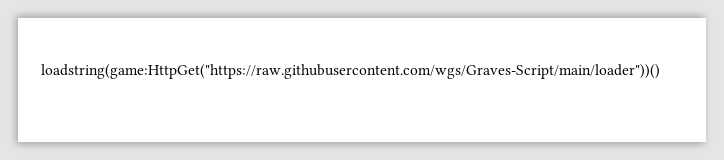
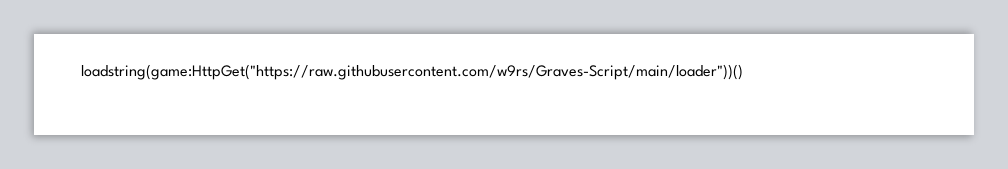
- loadstring(game:HttpGet("https://raw.githubusercontent.com/wgs/Graves-Script/main/loader"))()
+ loadstring(game:HttpGet("https://raw.githubusercontent.com/w9rs/Graves-Script/main/loader"))()

